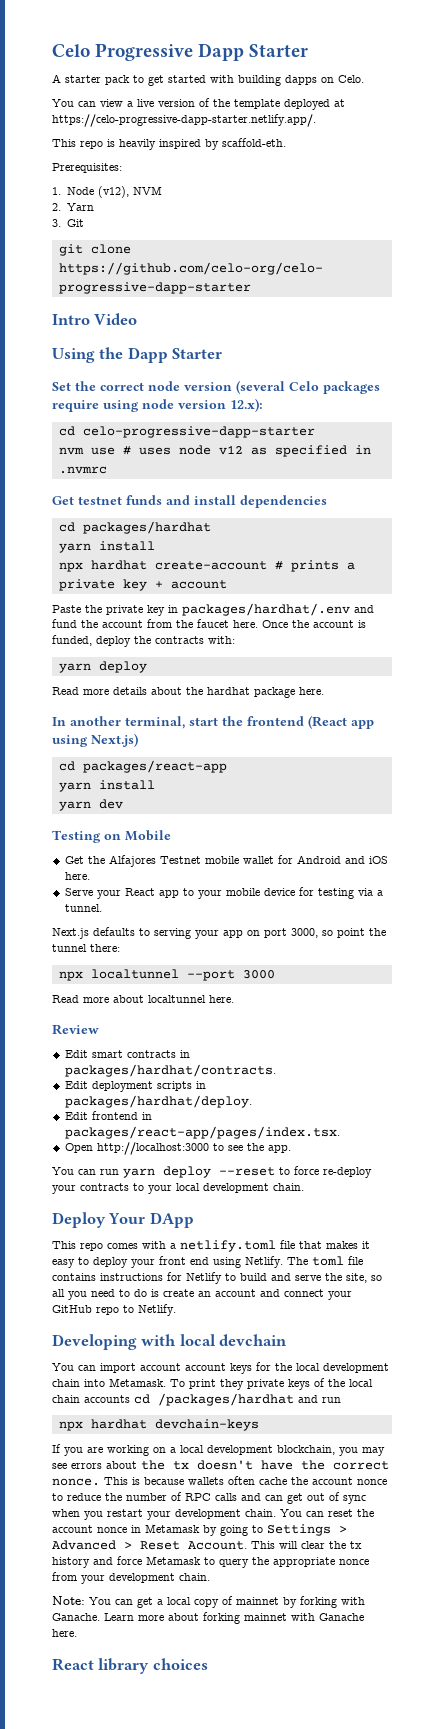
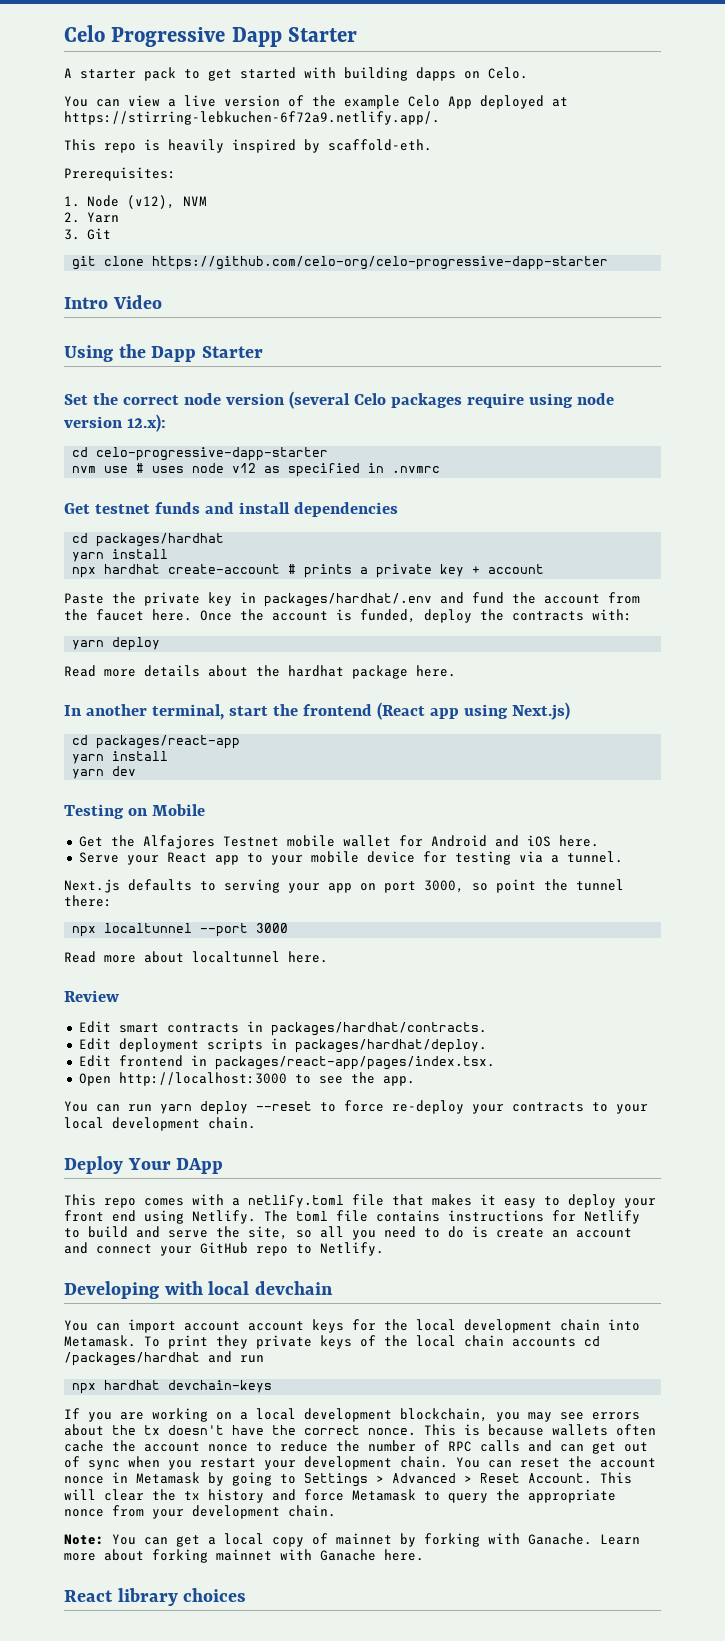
- You can view a live version of the template deployed at https://celo-progressive-dapp-starter.netlify.app/.
+ You can view a live version of the example Celo App deployed at https://stirring-lebkuchen-6f72a9.netlify.app/.

